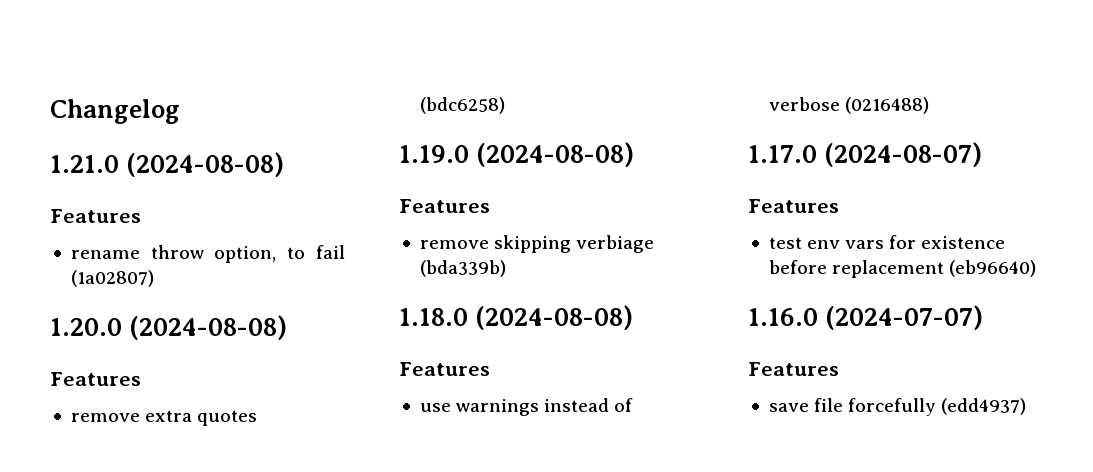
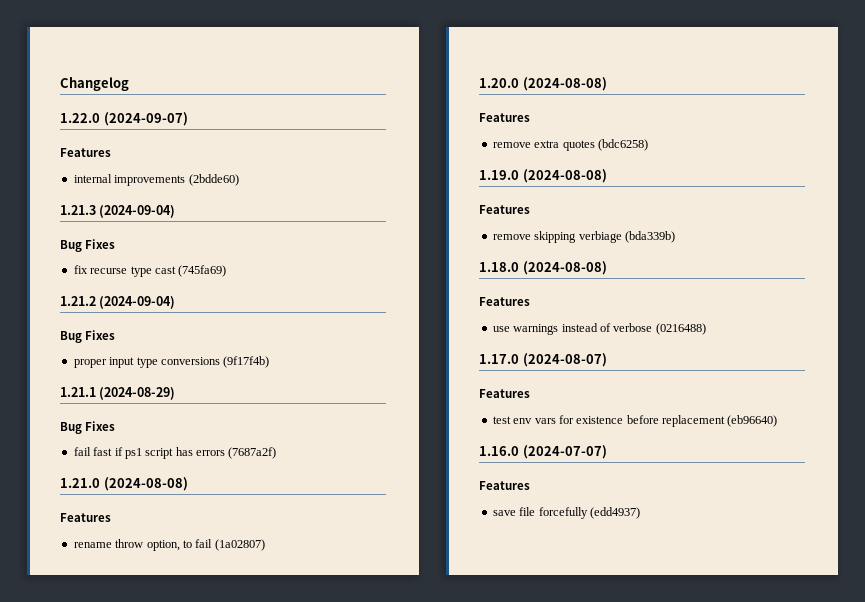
+ 1.22.0 (2024-09-07)
+ Features
+ internal improvements (2bdde60)
+ 1.21.3 (2024-09-04)
+ Bug Fixes
+ fix recurse type cast (745fa69)
+ 1.21.2 (2024-09-04)
+ Bug Fixes
+ proper input type conversions (9f17f4b)
+ 1.21.1 (2024-08-29)
+ Bug Fixes
+ fail fast if ps1 script has errors (7687a2f)

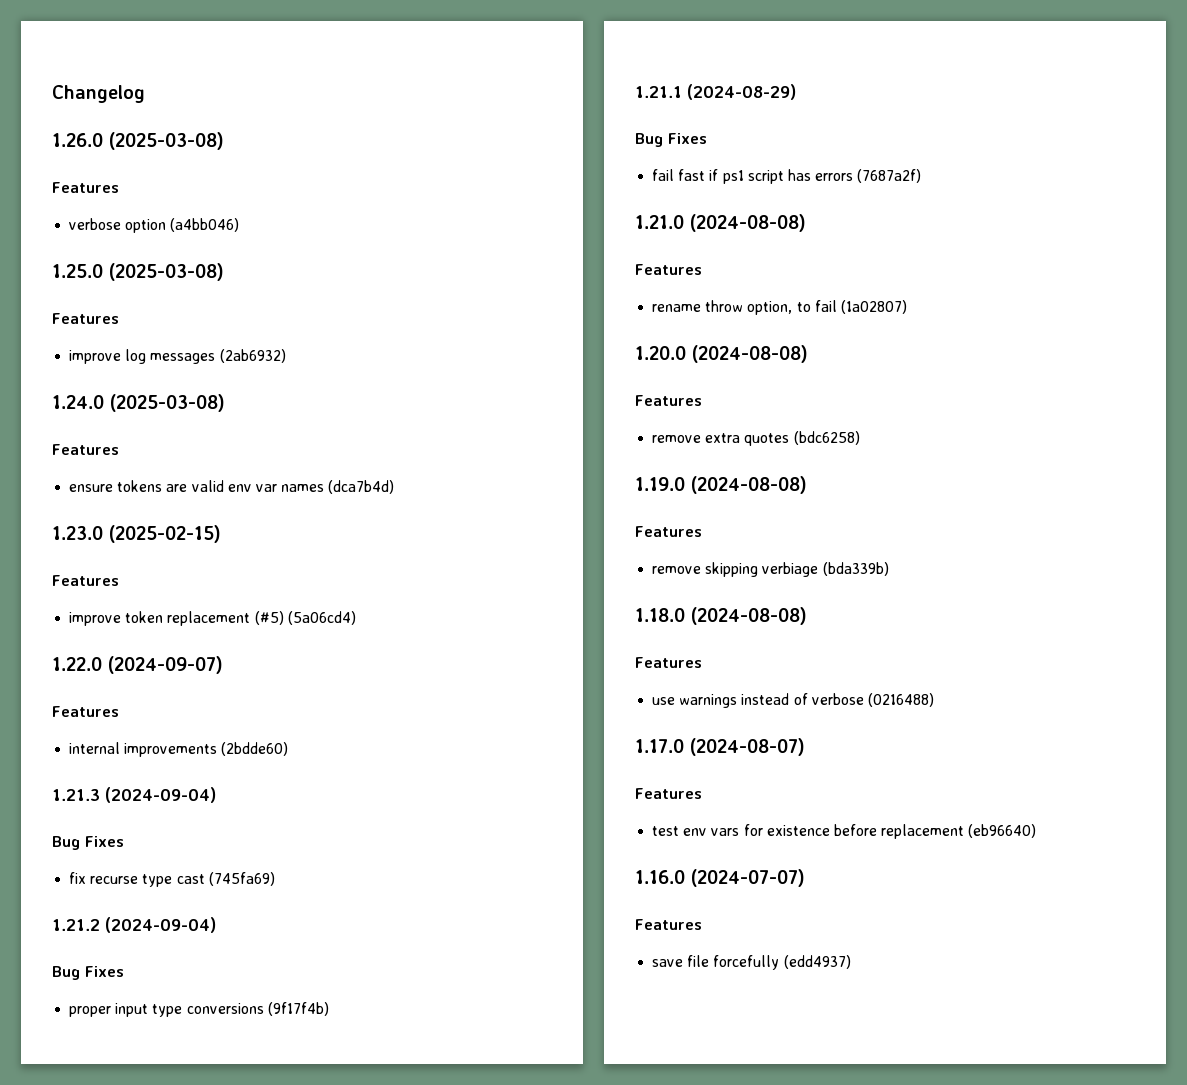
+ 1.26.0 (2025-03-08)
+ Features
+ verbose option (a4bb046)
+ 1.25.0 (2025-03-08)
+ Features
+ improve log messages (2ab6932)
+ 1.24.0 (2025-03-08)
+ Features
+ ensure tokens are valid env var names (dca7b4d)
+ 1.23.0 (2025-02-15)
+ Features
+ improve token replacement (#5) (5a06cd4)

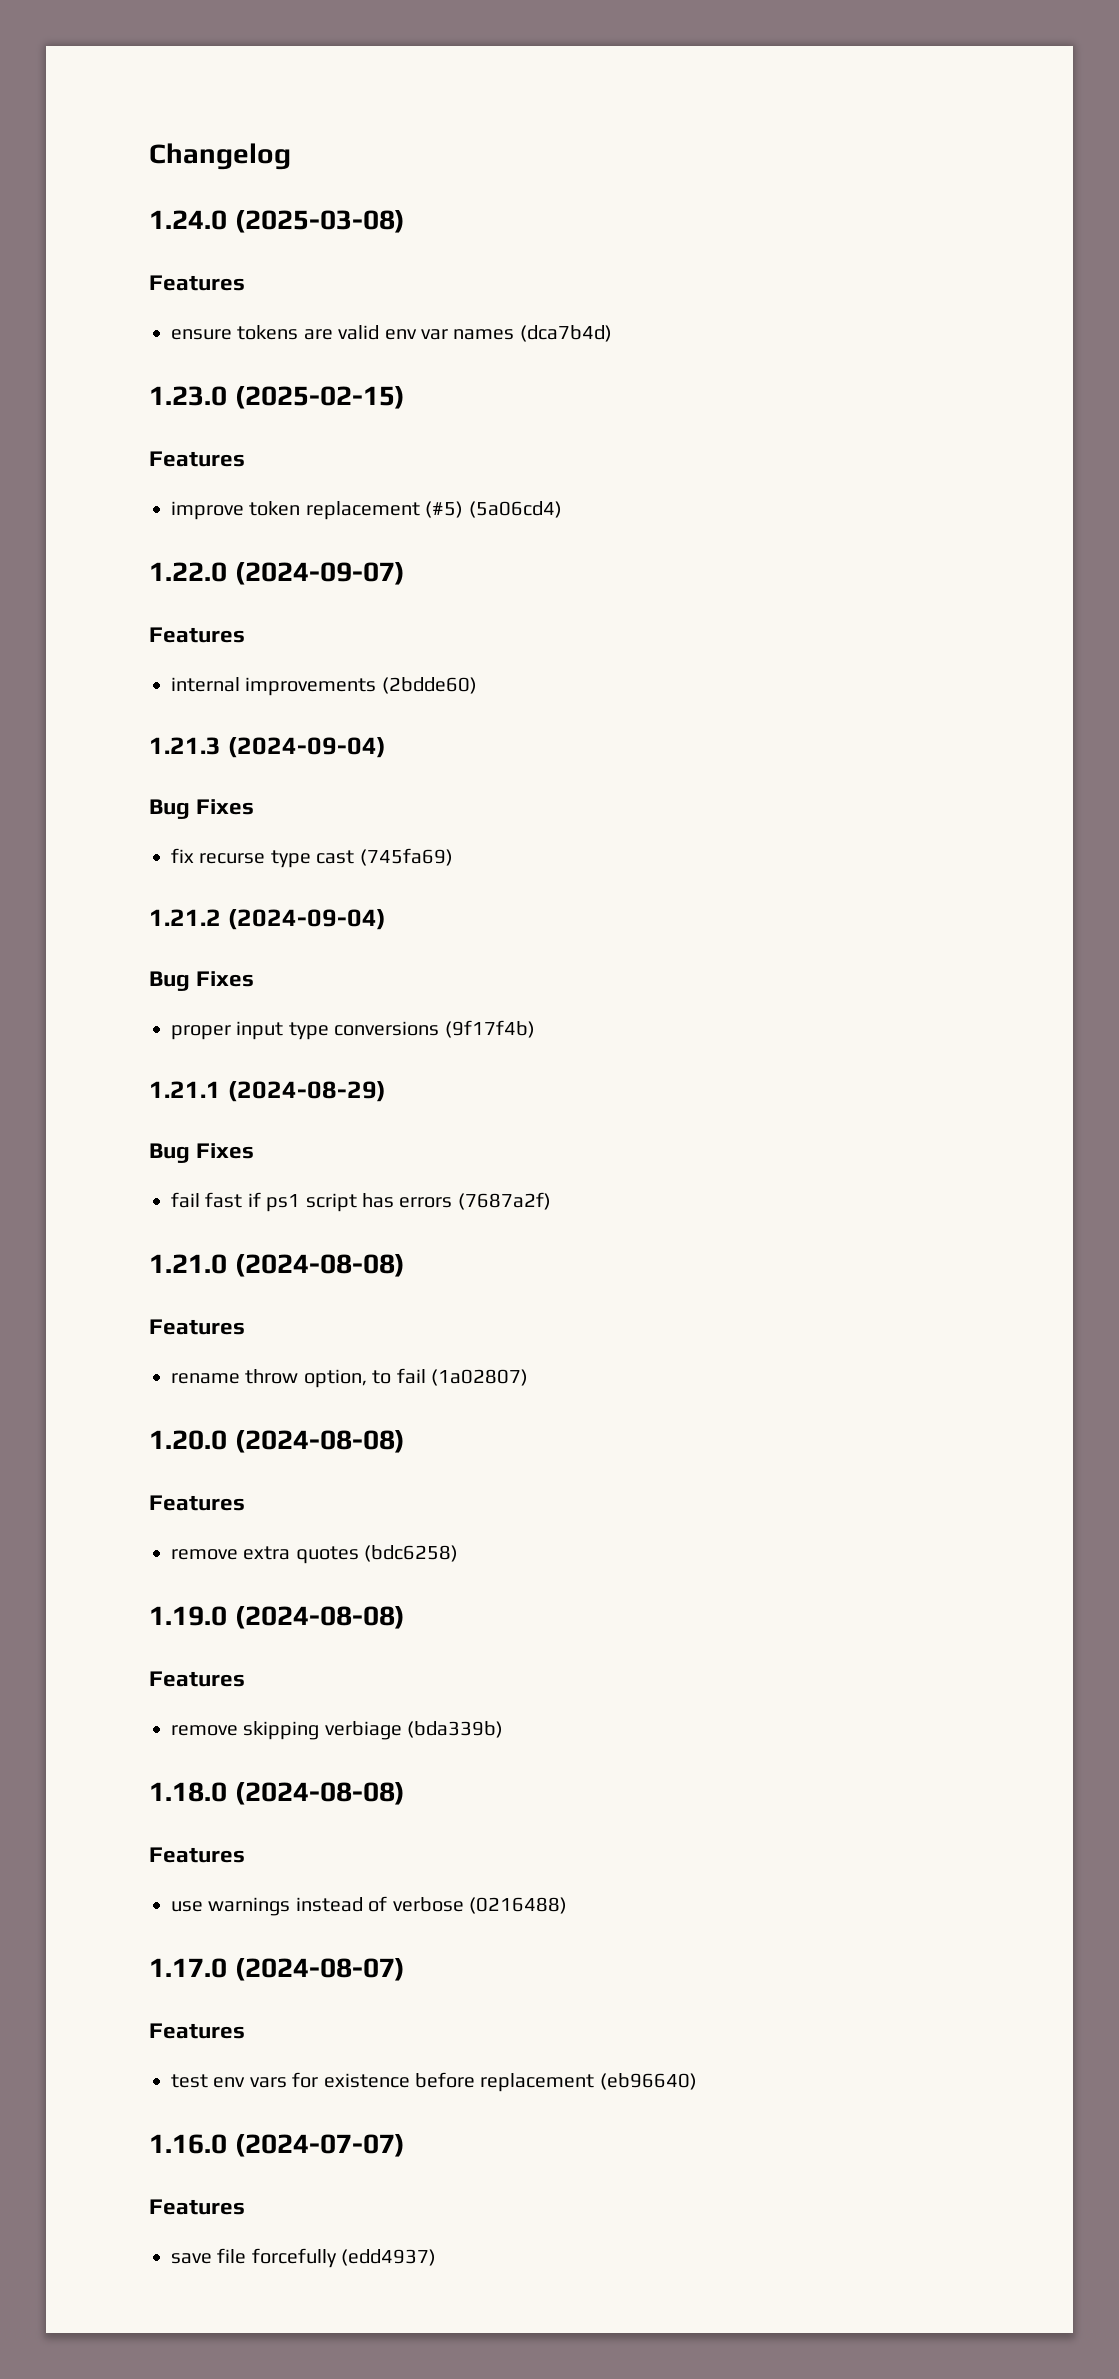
- 1.26.0 (2025-03-08)
- Features
- verbose option (a4bb046)
- 1.25.0 (2025-03-08)
- Features
- improve log messages (2ab6932)

